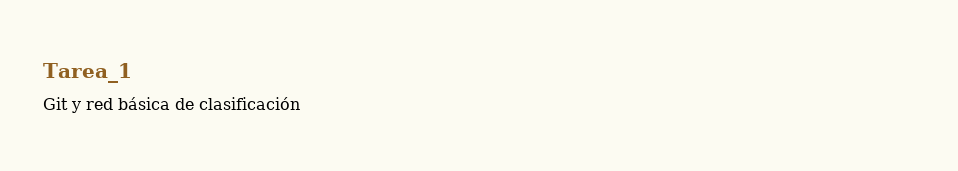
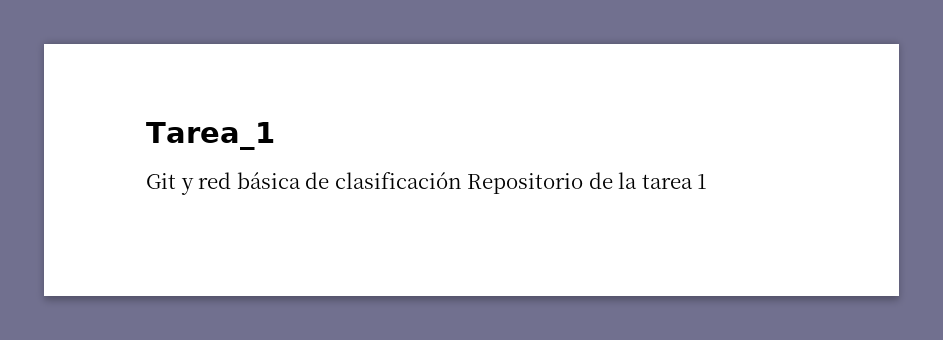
- Git y red básica de clasificación
+ Git y red básica de clasificación Repositorio de la tarea 1

